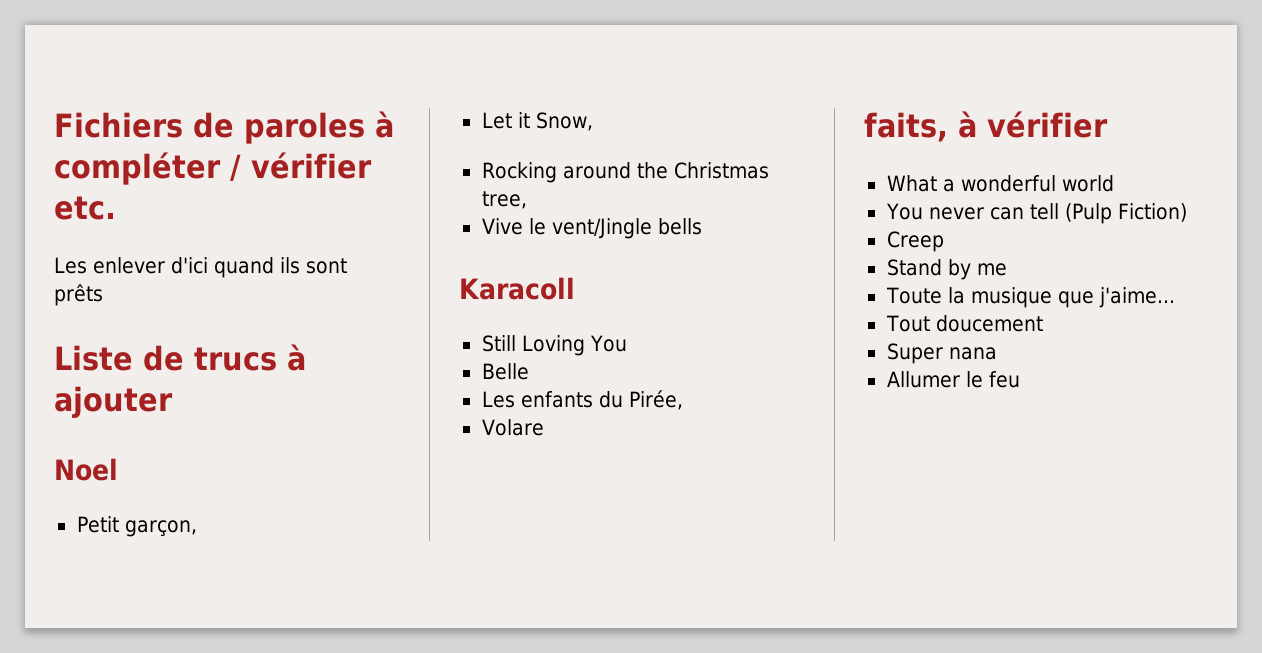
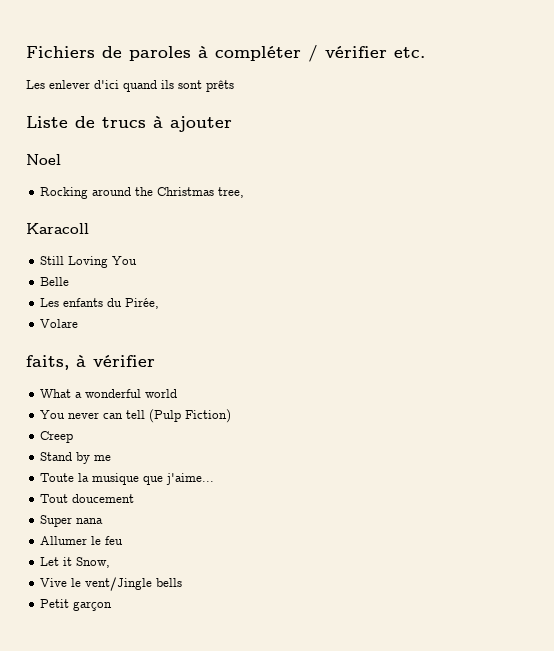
- Petit garçon,
- Let it Snow,
- Vive le vent/Jingle bells
+ Let it Snow,
+ Vive le vent/Jingle bells
+ Petit garçon

